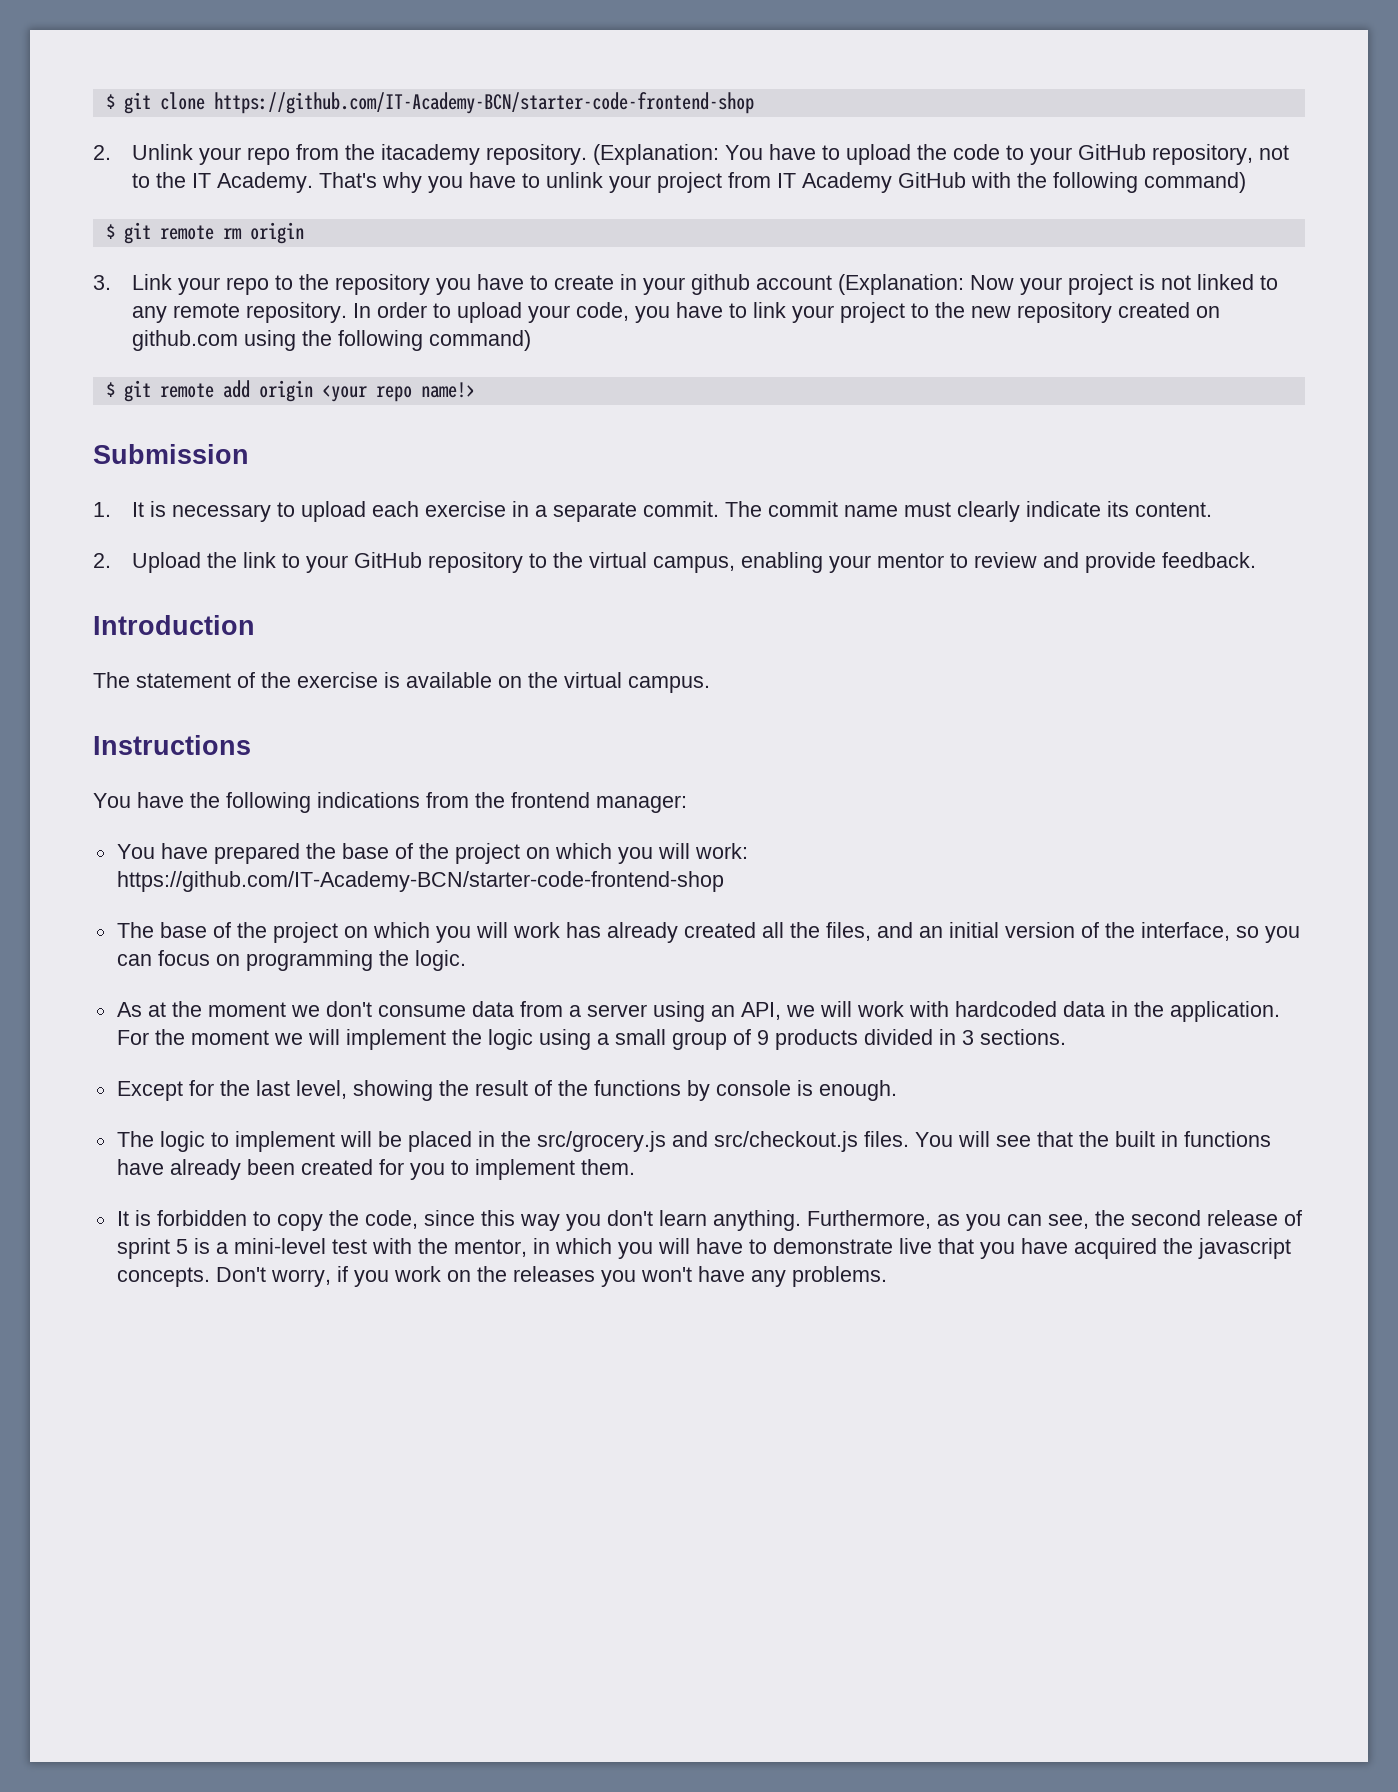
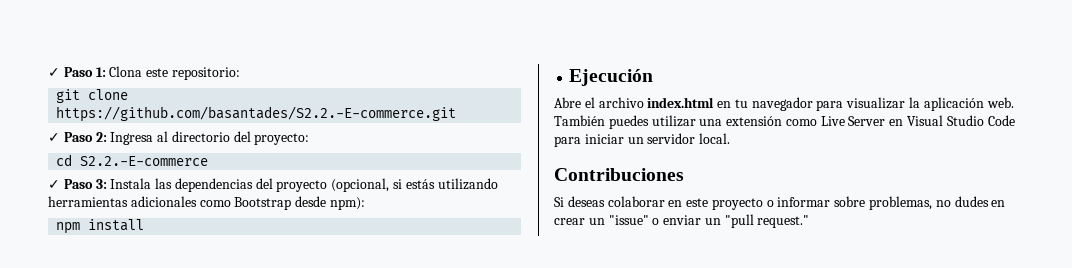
- $ git clone https://github.com/IT-Academy-BCN/starter-code-frontend-shop
- 2. Unlink your repo from the itacademy repository. (Explanation: You have to upload the code to your GitHub repository, not to the IT Academy. That's why you have to unlink your project from IT Academy GitHub with the following command)
- $ git remote rm origin
- 3. Link your repo to the repository you have to create in your github account (Explanation: Now your project is not linked to any remote repository. In order to upload your code, you have to link your project to the new repository created on github.com using the following command)
- $ git remote add origin <your repo name!>
- Submission
- 1. It is necessary to upload each exercise in a separate commit. The commit name must clearly indicate its content.
- 2. Upload the link to your GitHub repository to the virtual campus, enabling your mentor to review and provide feedback.
- Introduction
- The statement of the exercise is available on the virtual campus.
- Instructions
- You have the following indications from the frontend manager:
- You have prepared the base of the project on which you will work: https://github.com/IT-Academy-BCN/starter-code-frontend-shop
- The base of the project on which you will work has already created all the files, and an initial version of the interface, so you can focus on programming the logic.
- As at the moment we don't consume data from a server using an API, we will work with hardcoded data in the application. For the moment we will implement the logic using a small group of 9 products divided in 3 sections.
- Except for the last level, showing the result of the functions by console is enough.
- The logic to implement will be placed in the src/grocery.js and src/checkout.js files. You will see that the built in functions have already been created for you to implement them.
- It is forbidden to copy the code, since this way you don't learn anything. Furthermore, as you can see, the second release of sprint 5 is a mini-level test with the mentor, in which you will have to demonstrate live that you have acquired the javascript concepts. Don't worry, if you work on the releases you won't have any problems.
+ ✓ Paso 1: Clona este repositorio:
+ git clone https://github.com/basantades/S2.2.-E-commerce.git
+ ✓ Paso 2: Ingresa al directorio del proyecto:
+ cd S2.2.-E-commerce
+ ✓ Paso 3: Instala las dependencias del proyecto (opcional, si estás utilizando herramientas adicionales como Bootstrap desde npm):
+ npm install
+ Ejecución
+ Abre el archivo index.html en tu navegador para visualizar la aplicación web. También puedes utilizar una extensión como Live Server en Visual Studio Code para iniciar un servidor local.
+ Contribuciones
+ Si deseas colaborar en este proyecto o informar sobre problemas, no dudes en crear un "issue" o enviar un "pull request."

